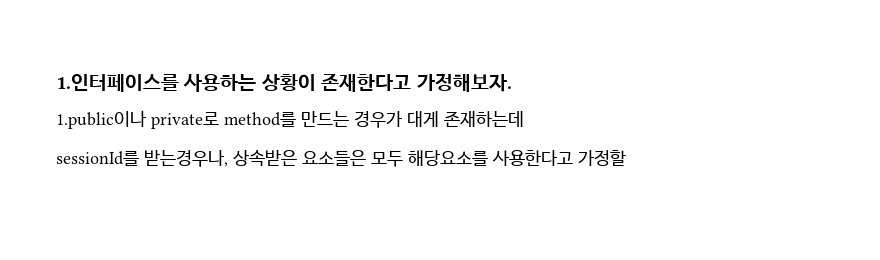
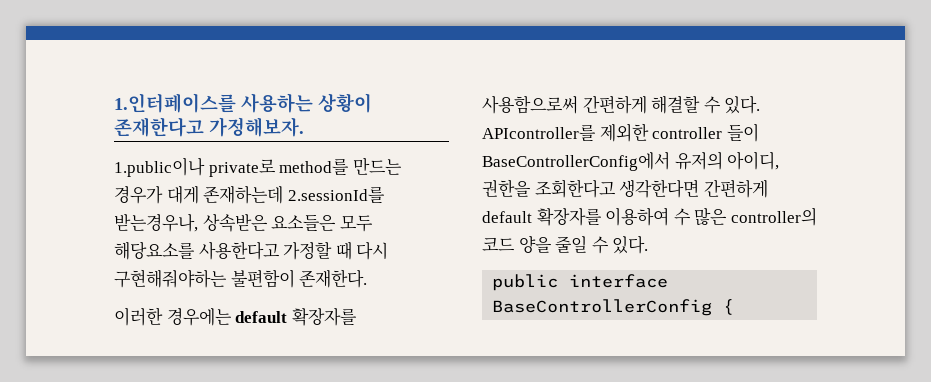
- 1.public이나 private로 method를 만드는 경우가 대게 존재하는데
- sessionId를 받는경우나, 상속받은 요소들은 모두 해당요소를 사용한다고 가정할
+ 1.public이나 private로 method를 만드는 경우가 대게 존재하는데 2.sessionId를 받는경우나, 상속받은 요소들은 모두 해당요소를 사용한다고 가정할 때 다시 구현해줘야하는 불편함이 존재한다.
+ 이러한 경우에는 default 확장자를 사용함으로써 간편하게 해결할 수 있다. APIcontroller를 제외한 controller 들이 BaseControllerConfig에서 유저의 아이디, 권한을 조회한다고 생각한다면 간편하게 default 확장자를 이용하여 수 많은 controller의 코드 양을 줄일 수 있다.
+ public interface BaseControllerConfig {

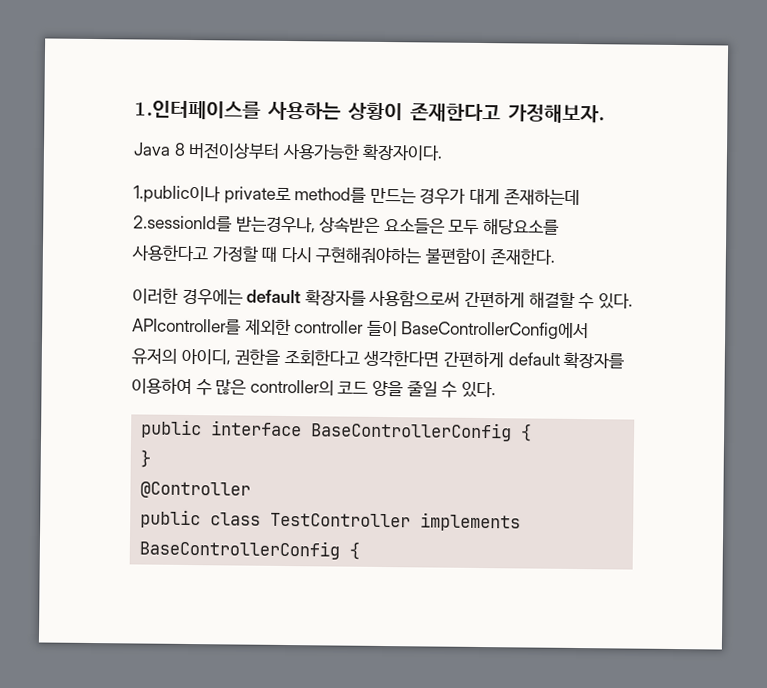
+ Java 8 버전이상부터 사용가능한 확장자이다.
+ }
+ @Controller
+ public class TestController implements BaseControllerConfig {

